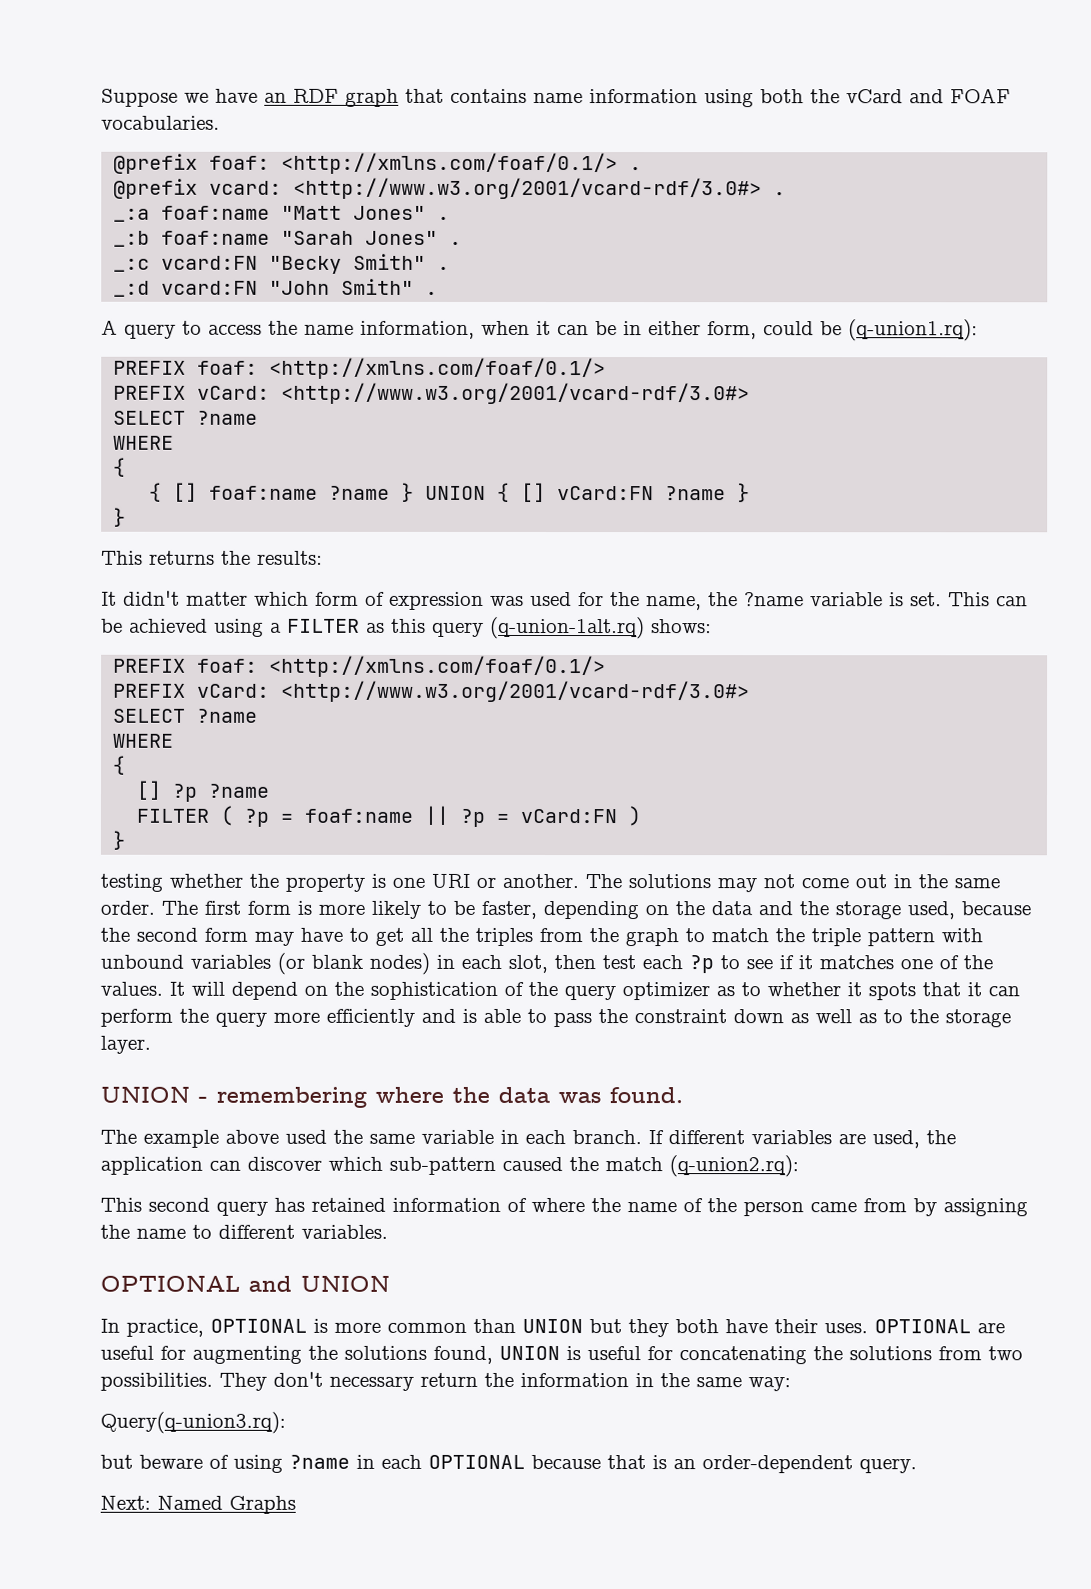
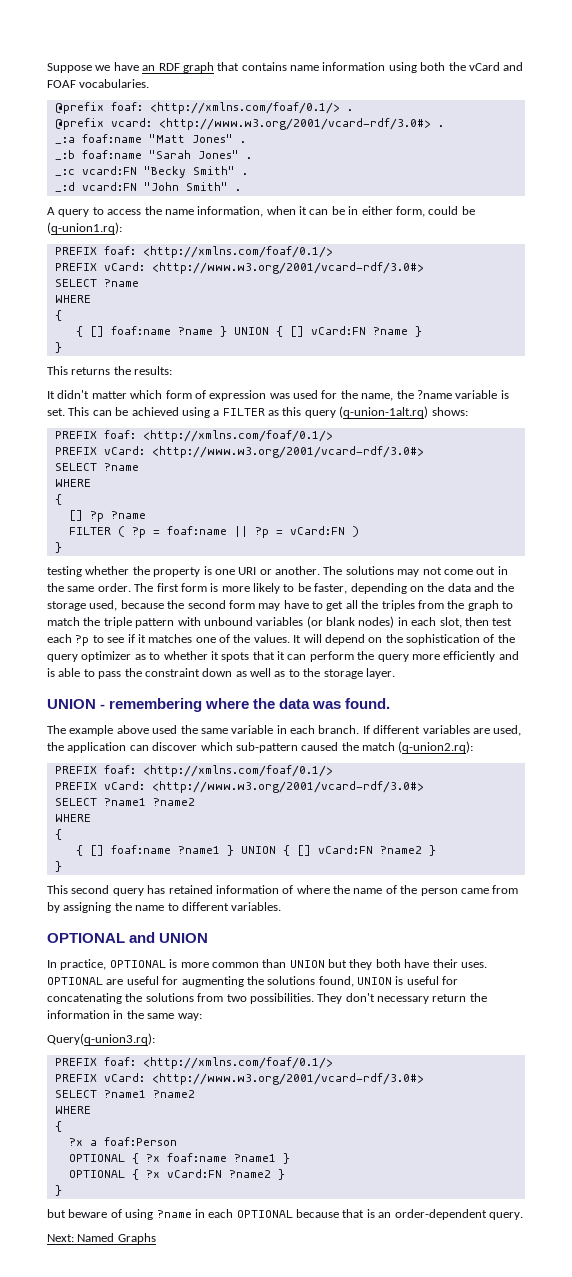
  If different variables are used, the application can discover which sub-pattern caused the match (q-union2.rq):
+ PREFIX foaf: <http://xmlns.com/foaf/0.1/>
+ PREFIX vCard: <http://www.w3.org/2001/vcard-rdf/3.0#>
+ SELECT ?name1 ?name2
+ WHERE
+ {
+ { [] foaf:name ?name1 } UNION { [] vCard:FN ?name2 }
+ }
  Query(q-union3.rq):
+ PREFIX foaf: <http://xmlns.com/foaf/0.1/>
+ PREFIX vCard: <http://www.w3.org/2001/vcard-rdf/3.0#>
+ SELECT ?name1 ?name2
+ WHERE
+ {
+ ?x a foaf:Person
+ OPTIONAL { ?x foaf:name ?name1 }
+ OPTIONAL { ?x vCard:FN ?name2 }
+ }

